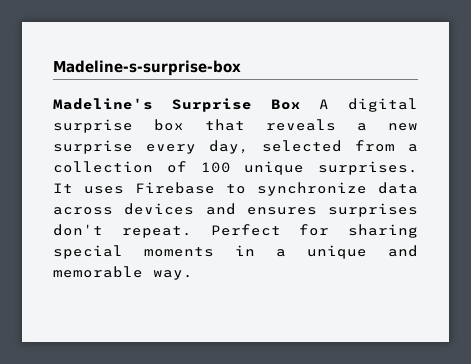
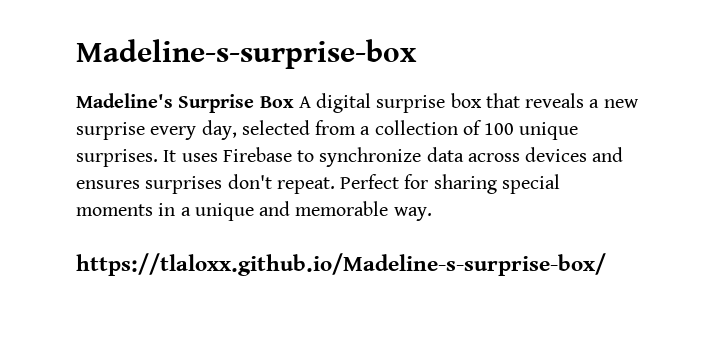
+ https://tlaloxx.github.io/Madeline-s-surprise-box/

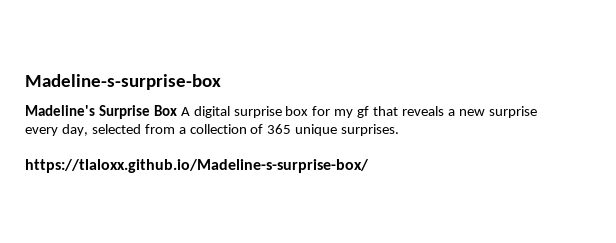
- Madeline's Surprise Box A digital surprise box that reveals a new surprise every day, selected from a collection of 100 unique surprises. It uses Firebase to synchronize data across devices and ensures surprises don't repeat. Perfect for sharing special moments in a unique and memorable way.
+ Madeline's Surprise Box A digital surprise box for my gf that reveals a new surprise every day, selected from a collection of 365 unique surprises.

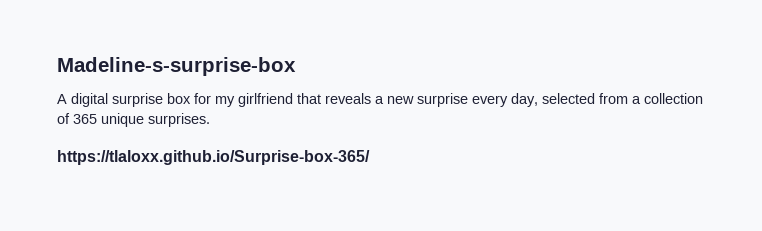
- Madeline's Surprise Box A digital surprise box for my gf that reveals a new surprise every day, selected from a collection of 365 unique surprises.
+ A digital surprise box for my girlfriend that reveals a new surprise every day, selected from a collection of 365 unique surprises.
- https://tlaloxx.github.io/Madeline-s-surprise-box/
+ https://tlaloxx.github.io/Surprise-box-365/

